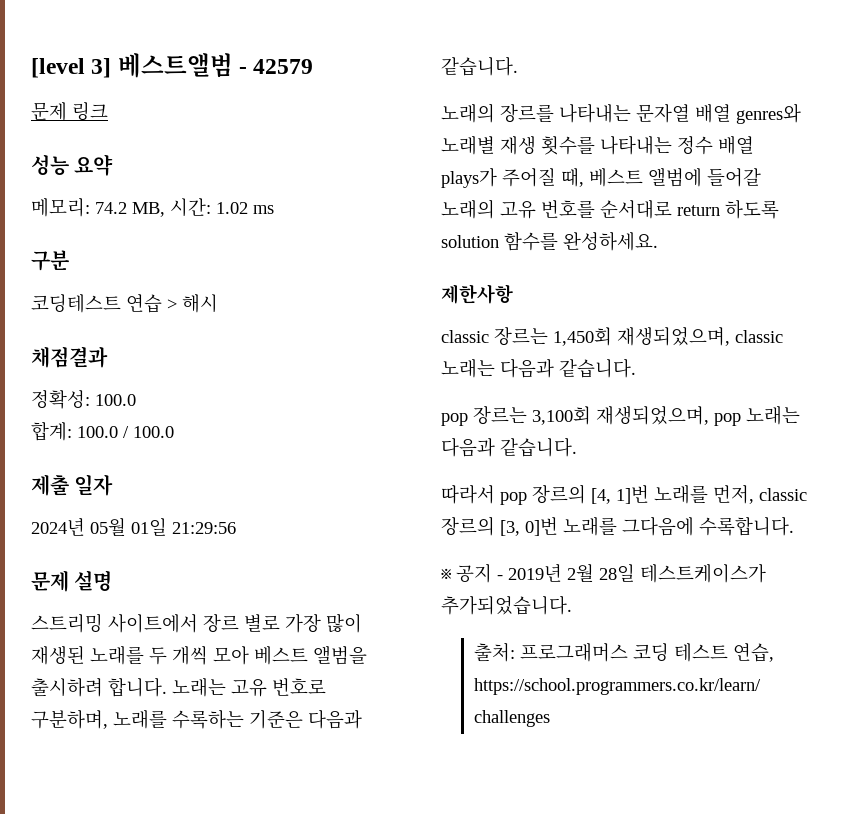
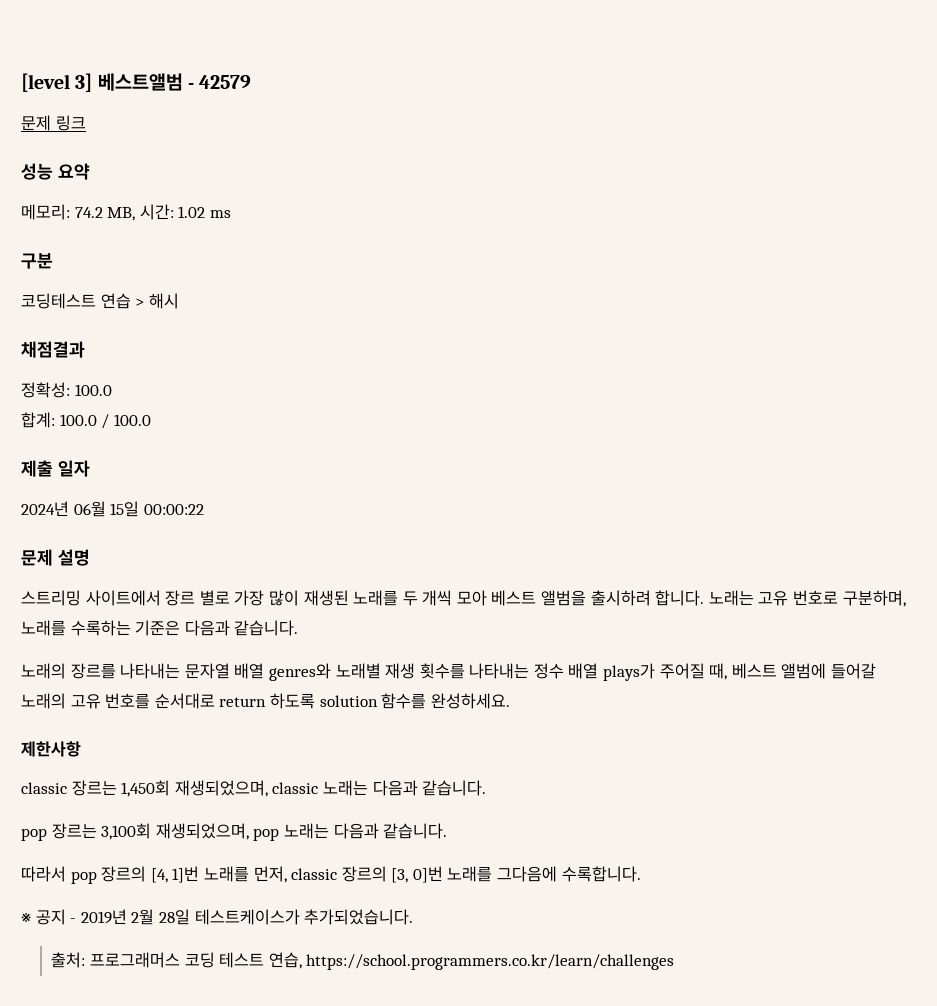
- 2024년 05월 01일 21:29:56
+ 2024년 06월 15일 00:00:22

